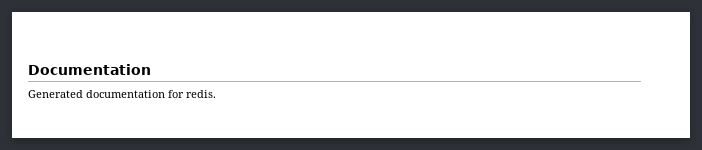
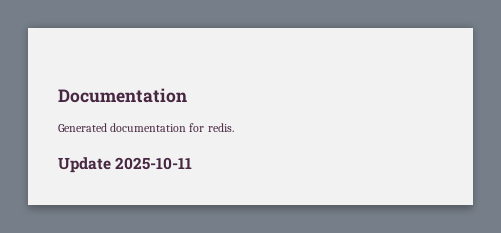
+ Update 2025-10-11

